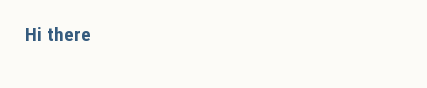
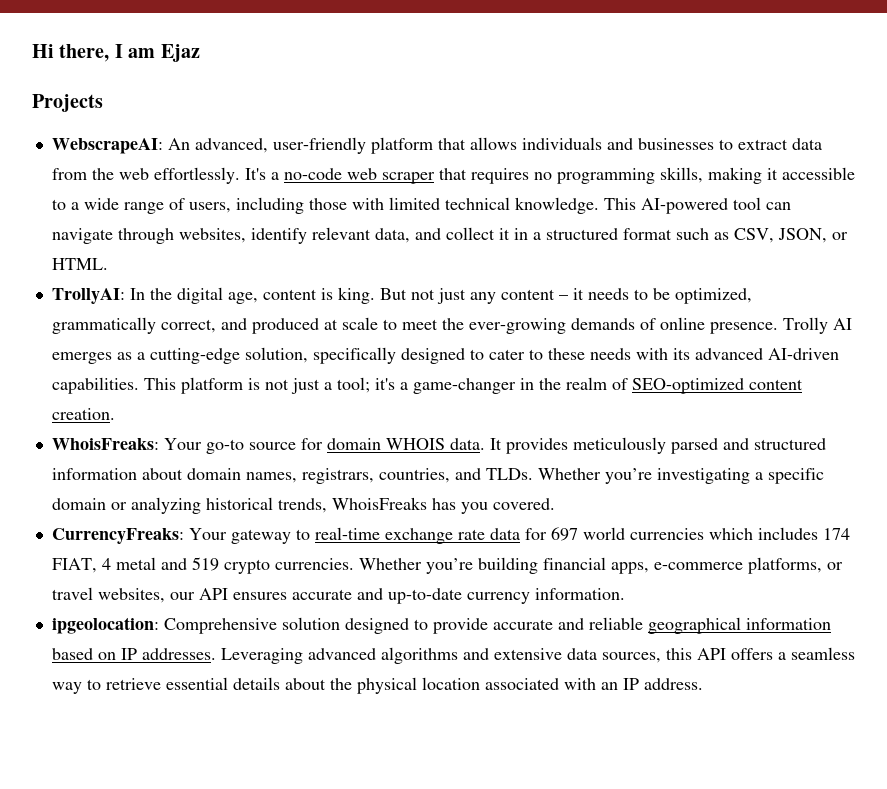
- Hi there
+ Hi there, I am Ejaz
+ Projects
+ WebscrapeAI: An advanced, user-friendly platform that allows individuals and businesses to extract data from the web effortlessly. It's a no-code web scraper that requires no programming skills, making it accessible to a wide range of users, including those with limited technical knowledge. This AI-powered tool can navigate through websites, identify relevant data, and collect it in a structured format such as CSV, JSON, or HTML.
+ TrollyAI: In the digital age, content is king. But not just any content – it needs to be optimized, grammatically correct, and produced at scale to meet the ever-growing demands of online presence. Trolly AI emerges as a cutting-edge solution, specifically designed to cater to these needs with its advanced AI-driven capabilities. This platform is not just a tool; it's a game-changer in the realm of SEO-optimized content creation.
+ WhoisFreaks: Your go-to source for domain WHOIS data. It provides meticulously parsed and structured information about domain names, registrars, countries, and TLDs. Whether you’re investigating a specific domain or analyzing historical trends, WhoisFreaks has you covered.
+ CurrencyFreaks: Your gateway to real-time exchange rate data for 697 world currencies which includes 174 FIAT, 4 metal and 519 crypto currencies. Whether you’re building financial apps, e-commerce platforms, or travel websites, our API ensures accurate and up-to-date currency information.
+ ipgeolocation: Comprehensive solution designed to provide accurate and reliable geographical information based on IP addresses. Leveraging advanced algorithms and extensive data sources, this API offers a seamless way to retrieve essential details about the physical location associated with an IP address.

